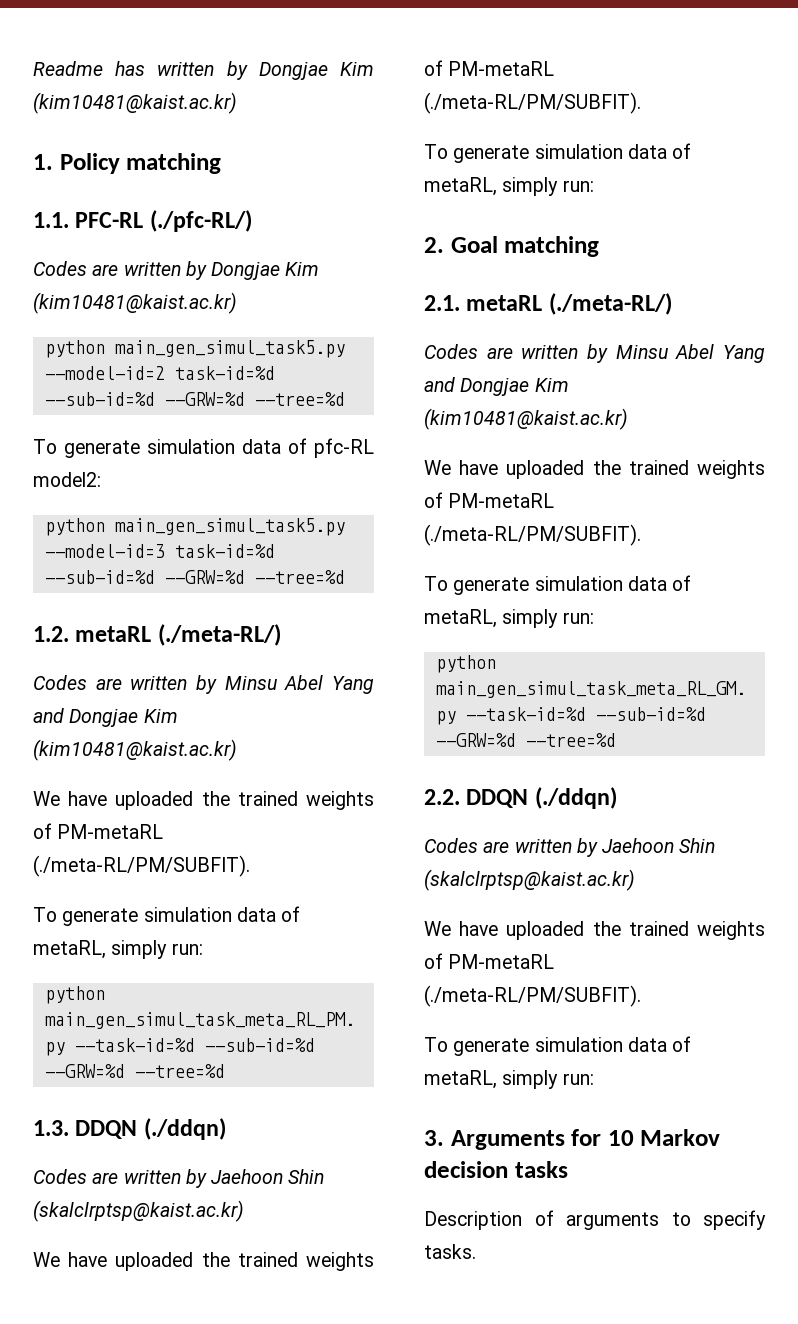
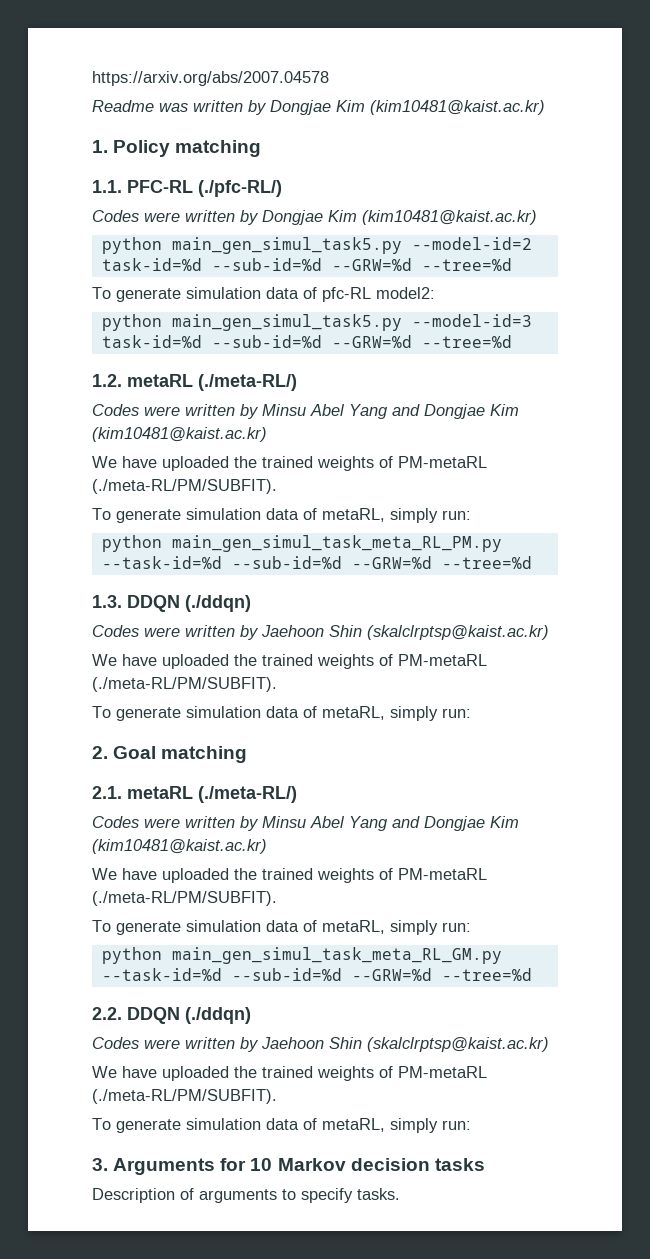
- Readme has written by Dongjae Kim (kim10481@kaist.ac.kr)
+ https://arxiv.org/abs/2007.04578
+ Readme was written by Dongjae Kim (kim10481@kaist.ac.kr)
- Codes are written by Dongjae Kim (kim10481@kaist.ac.kr)
+ Codes were written by Dongjae Kim (kim10481@kaist.ac.kr)
  1.2. metaRL (./meta-RL/)
- Codes are written by Minsu Abel Yang and Dongjae Kim (kim10481@kaist.ac.kr)
+ Codes were written by Minsu Abel Yang and Dongjae Kim (kim10481@kaist.ac.kr)
  1.3. DDQN (./ddqn)
- Codes are written by Jaehoon Shin (skalclrptsp@kaist.ac.kr)
+ Codes were written by Jaehoon Shin (skalclrptsp@kaist.ac.kr)
  2.1. metaRL (./meta-RL/)
- Codes are written by Minsu Abel Yang and Dongjae Kim (kim10481@kaist.ac.kr)
+ Codes were written by Minsu Abel Yang and Dongjae Kim (kim10481@kaist.ac.kr)
  2.2. DDQN (./ddqn)
- Codes are written by Jaehoon Shin (skalclrptsp@kaist.ac.kr)
+ Codes were written by Jaehoon Shin (skalclrptsp@kaist.ac.kr)

